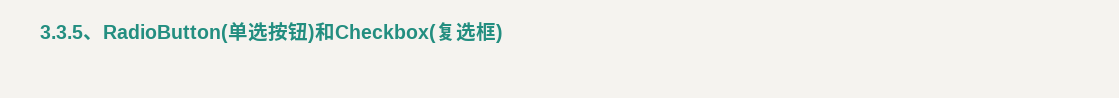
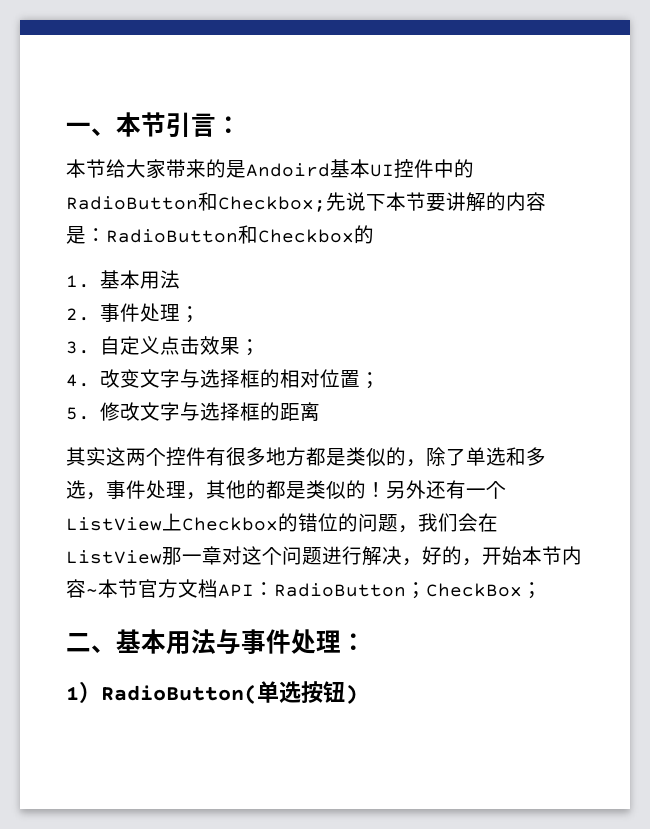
- 3.3.5、RadioButton(单选按钮)和Checkbox(复选框)
+ 一、本节引言：
+ 本节给大家带来的是Andoird基本UI控件中的RadioButton和Checkbox;先说下本节要讲解的内容是：RadioButton和Checkbox的
+ 1.基本用法
+ 2.事件处理；
+ 3.自定义点击效果；
+ 4.改变文字与选择框的相对位置；
+ 5.修改文字与选择框的距离
+ 其实这两个控件有很多地方都是类似的，除了单选和多选，事件处理，其他的都是类似的！另外还有一个ListView上Checkbox的错位的问题，我们会在ListView那一章对这个问题进行解决，好的，开始本节内容~本节官方文档API：RadioButton；CheckBox；
+ 二、基本用法与事件处理：
+ 1）RadioButton(单选按钮)

